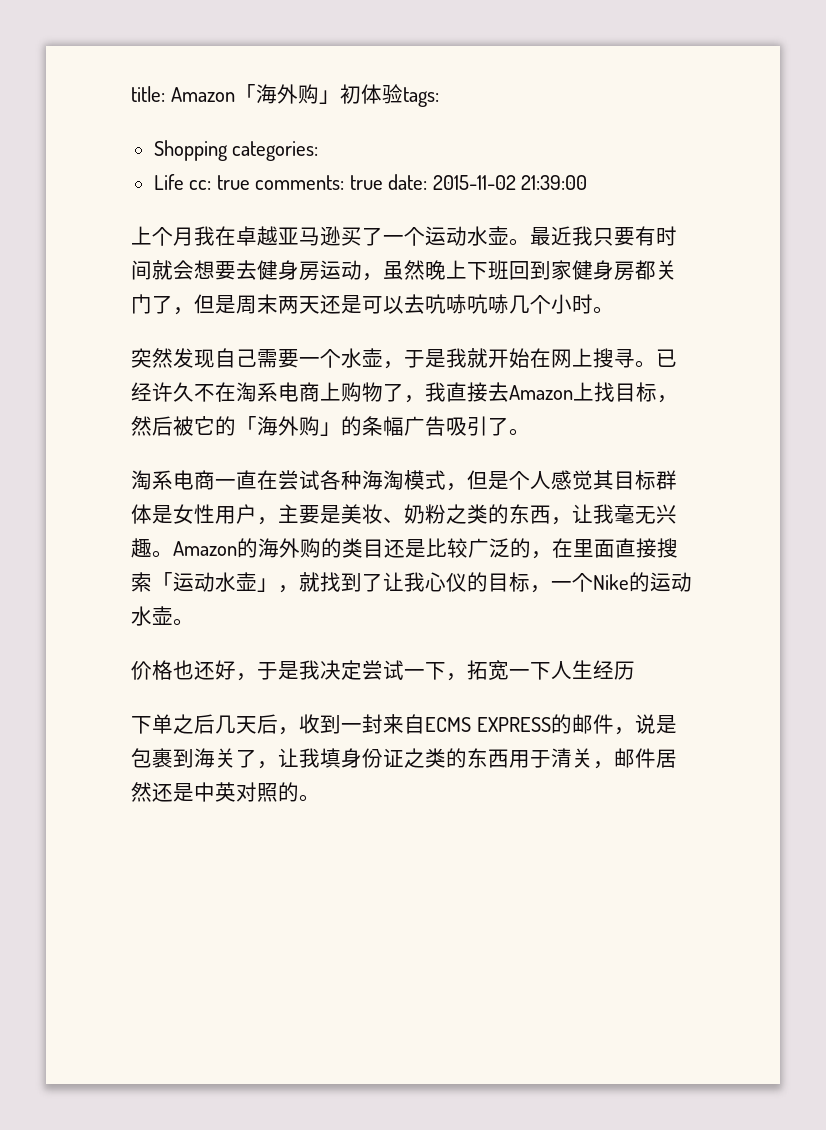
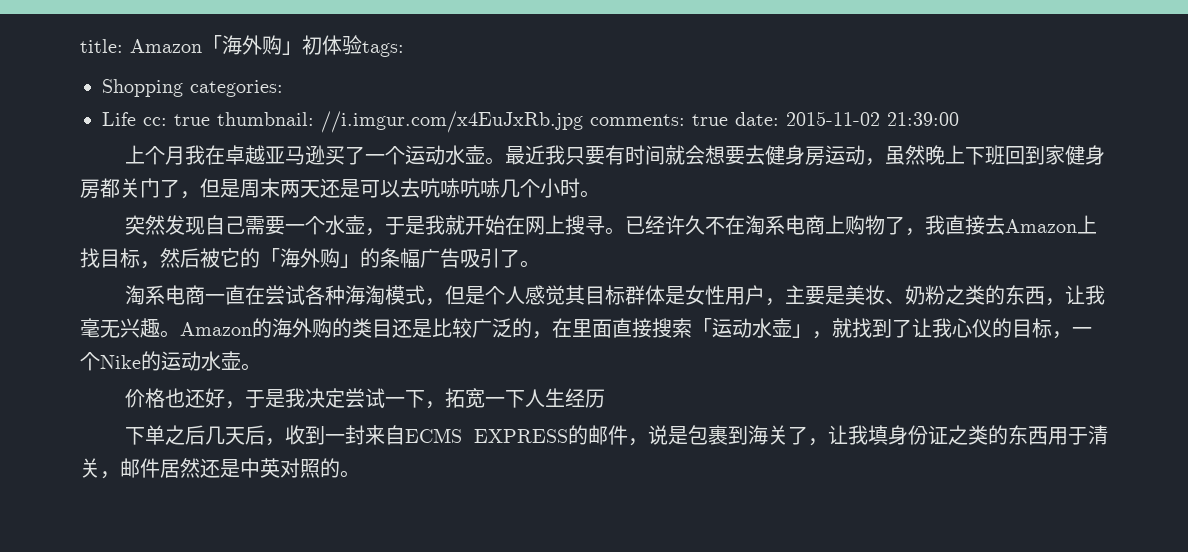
- Life cc: true comments: true date: 2015-11-02 21:39:00
+ Life cc: true thumbnail: //i.imgur.com/x4EuJxRb.jpg comments: true date: 2015-11-02 21:39:00

